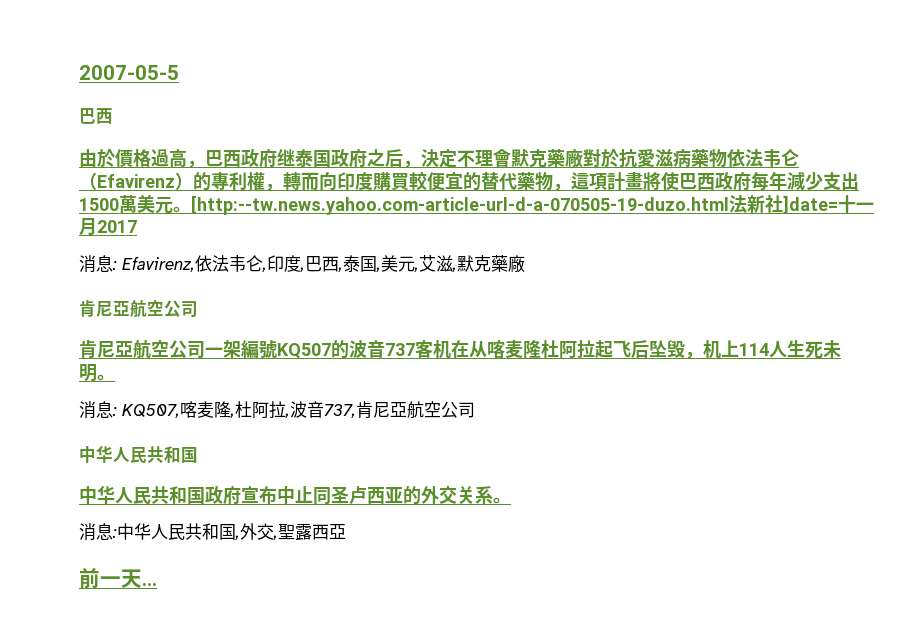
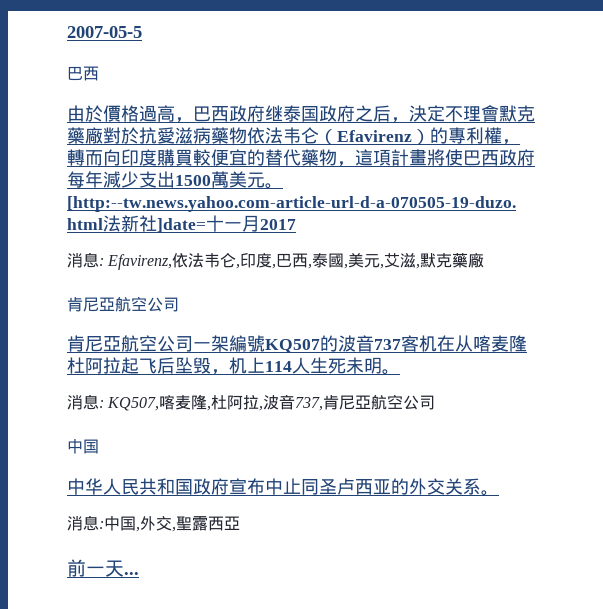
- 消息: Efavirenz,依法韦仑,印度,巴西,泰国,美元,艾滋,默克藥廠
+ 消息: Efavirenz,依法韦仑,印度,巴西,泰國,美元,艾滋,默克藥廠
  消息: KQ507,喀麦隆,杜阿拉,波音737,肯尼亞航空公司
- 中华人民共和国
+ 中国
- 消息:中华人民共和国,外交,聖露西亞
+ 消息:中国,外交,聖露西亞

